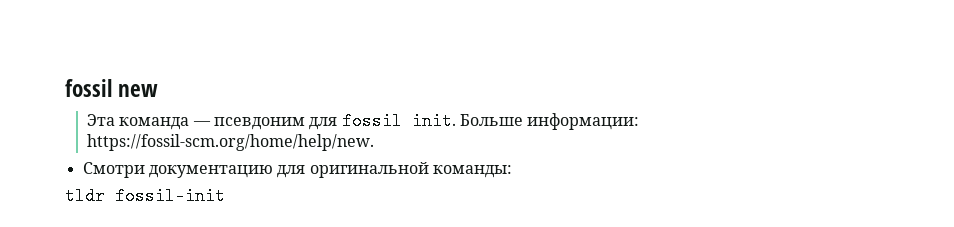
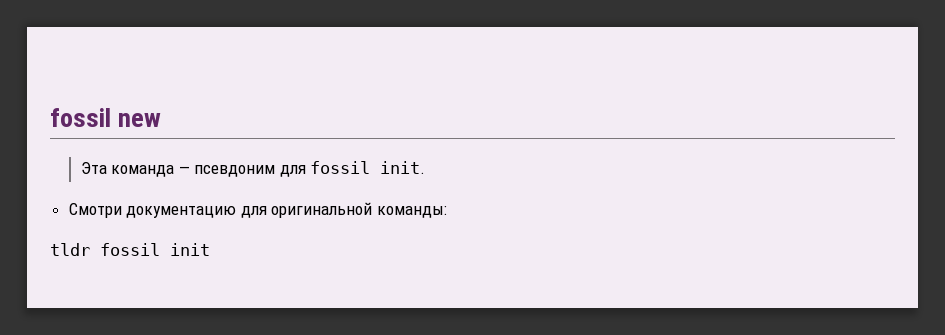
- Больше информации: https://fossil-scm.org/home/help/new.
- tldr fossil-init
+ tldr fossil init

